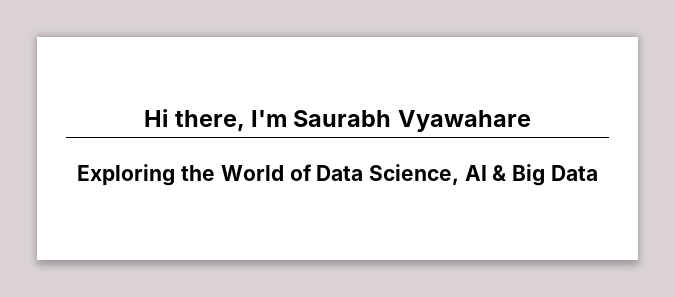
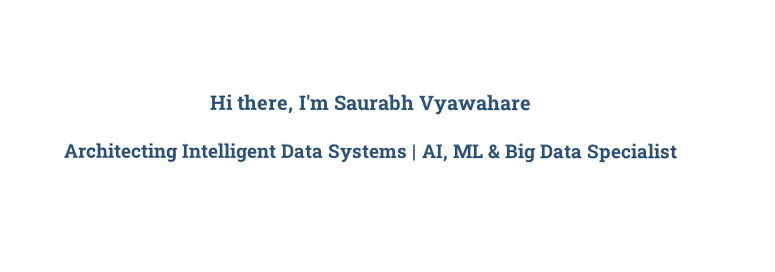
- Exploring the World of Data Science, AI & Big Data
+ Architecting Intelligent Data Systems | AI, ML & Big Data Specialist

